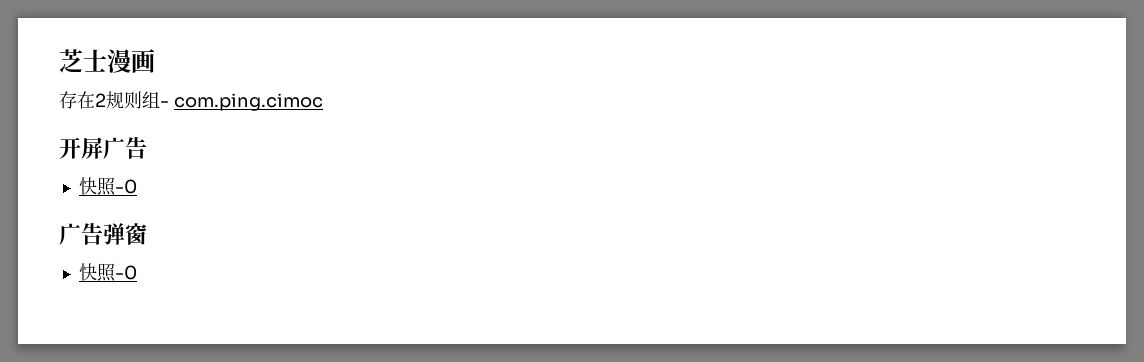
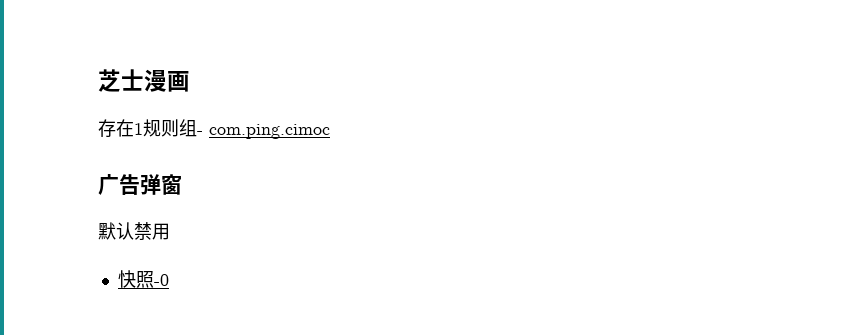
- 存在2规则组- com.ping.cimoc
+ 存在1规则组- com.ping.cimoc
- 开屏广告
- 快照-0
+ 默认禁用

